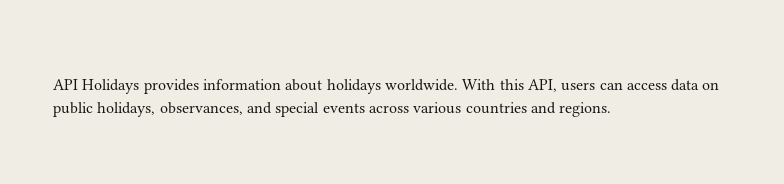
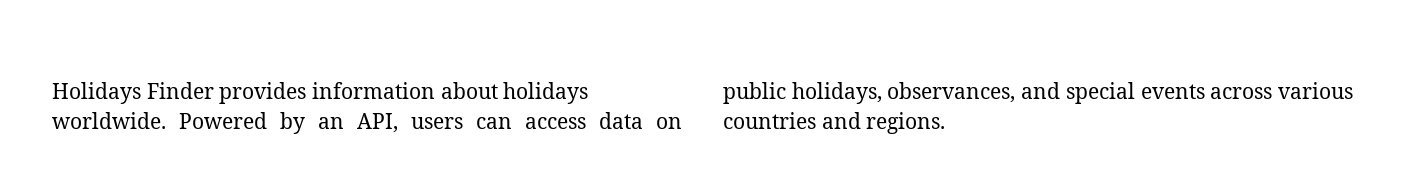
- API Holidays provides information about holidays worldwide.
+ Holidays Finder provides information about holidays worldwide.
- With this API, users can access data on public holidays, observances, and special events across various countries and regions.
+ Powered by an API, users can access data on public holidays, observances, and special events across various countries and regions.

